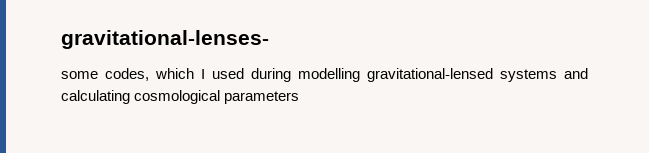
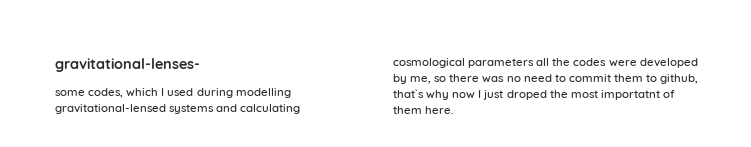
- some codes, which I used during modelling gravitational-lensed systems and calculating cosmological parameters
+ some codes, which I used during modelling gravitational-lensed systems and calculating cosmological parameters all the codes were developed by me, so there was no need to commit them to github, that`s why now I just droped the most importatnt of them here.

